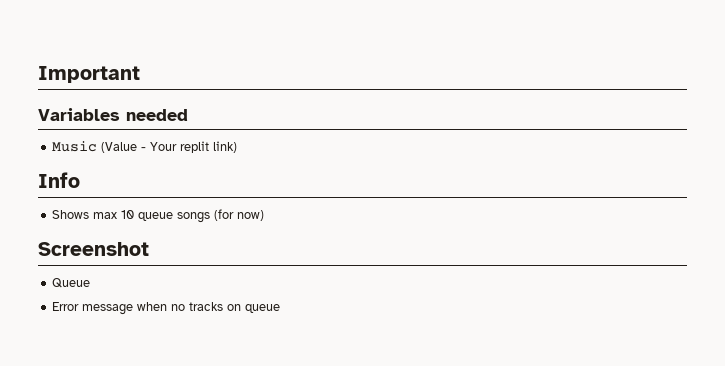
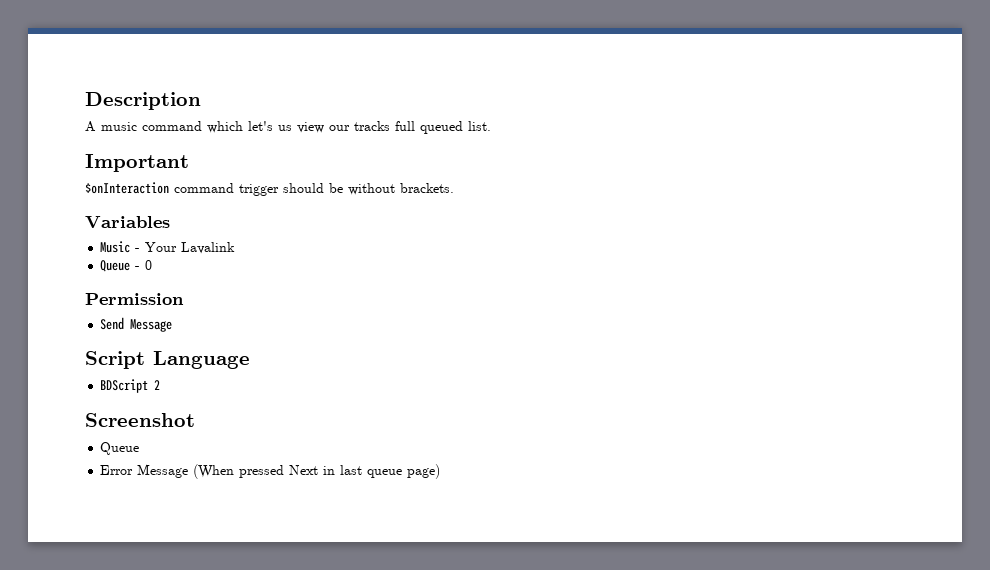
+ Description
+ A music command which let's us view our tracks full queued list.
  Important
+ $onInteraction command trigger should be without brackets.
- Variables needed
+ Variables
- Music (Value - Your replit link)
- Info
- Shows max 10 queue songs (for now)
+ Music - Your Lavalink
+ Queue - 0
+ Permission
+ Send Message
+ Script Language
+ BDScript 2
  Screenshot
  Queue
- Error message when no tracks on queue
+ Error Message (When pressed Next in last queue page)

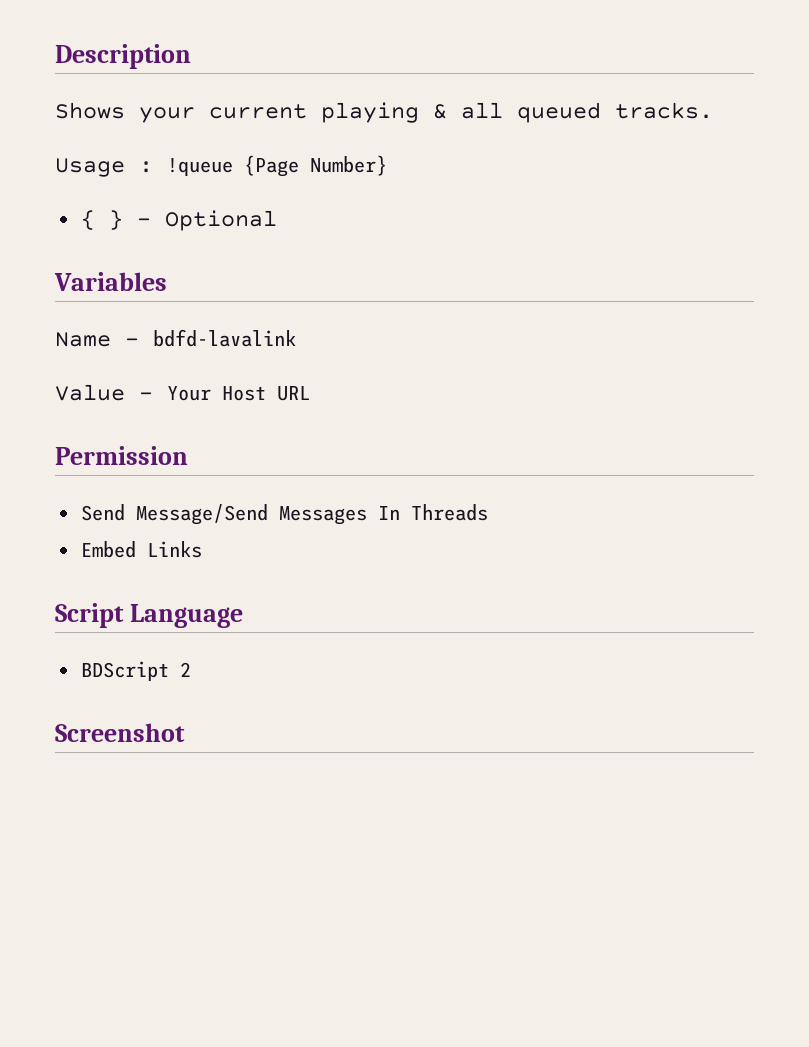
- A music command which let's us view our tracks full queued list.
- Important
- $onInteraction command trigger should be without brackets.
+ Shows your current playing & all queued tracks.
+ Usage : !queue {Page Number}
+ { } - Optional
  Variables
- Music - Your Lavalink
- Queue - 0
+ Name - bdfd-lavalink
+ Value - Your Host URL
  Permission
- Send Message
+ Send Message/Send Messages In Threads
+ Embed Links
  Screenshot
- Queue
- Error Message (When pressed Next in last queue page)

